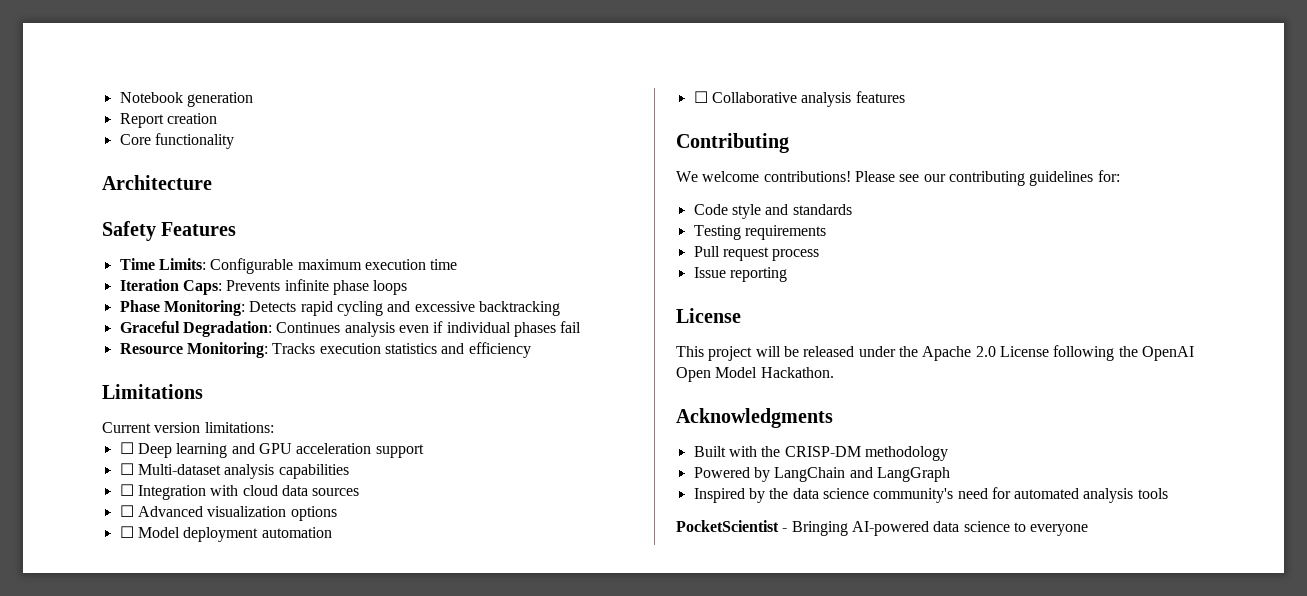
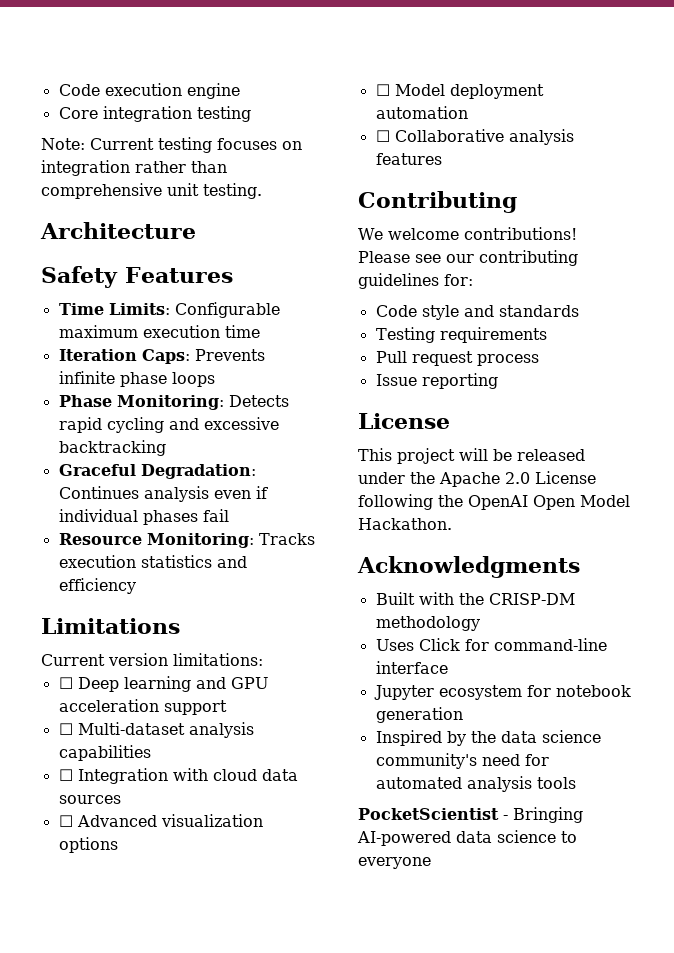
- Notebook generation
- Report creation
- Core functionality
+ Code execution engine
+ Core integration testing
+ Note: Current testing focuses on integration rather than comprehensive unit testing.
- Powered by LangChain and LangGraph
+ Uses Click for command-line interface
+ Jupyter ecosystem for notebook generation

